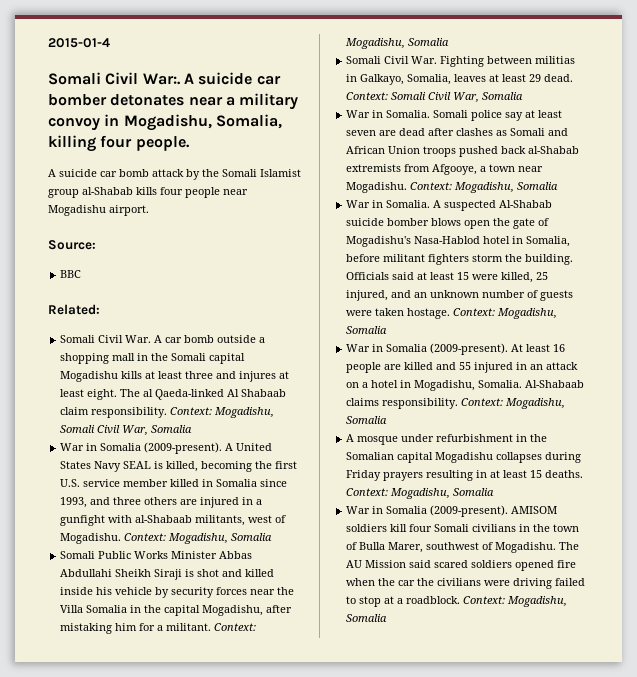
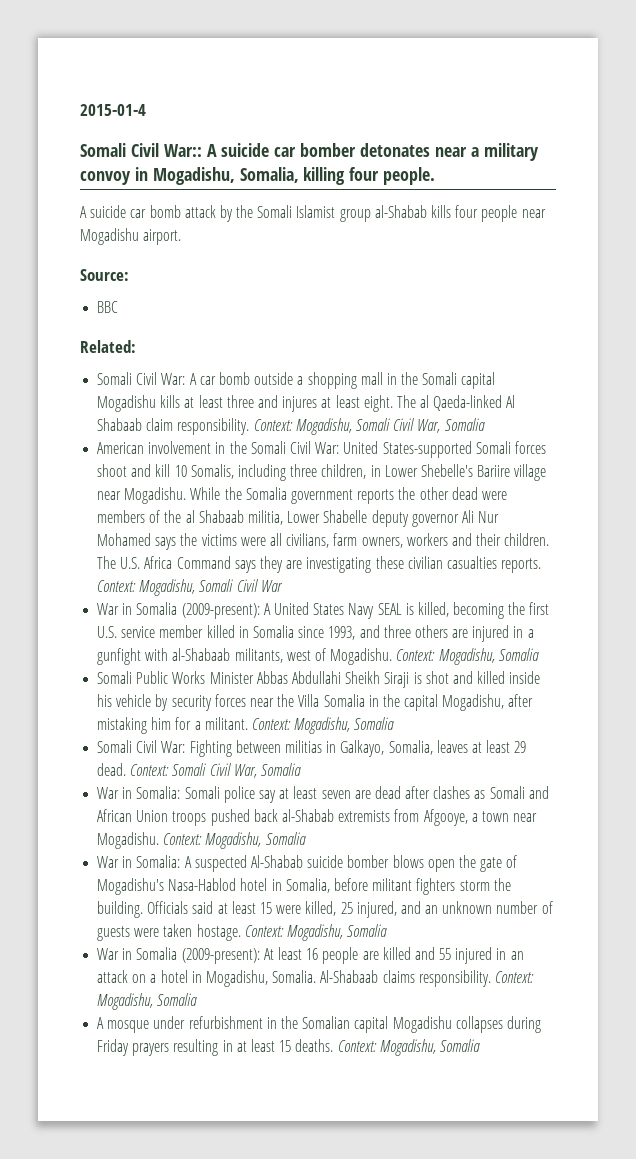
- Somali Civil War:. A suicide car bomber detonates near a military convoy in Mogadishu, Somalia, killing four people.
+ Somali Civil War:: A suicide car bomber detonates near a military convoy in Mogadishu, Somalia, killing four people.
- Somali Civil War. A car bomb outside a shopping mall in the Somali capital Mogadishu kills at least three and injures at least eight.
+ Somali Civil War: A car bomb outside a shopping mall in the Somali capital Mogadishu kills at least three and injures at least eight.
- War in Somalia (2009-present). A United States Navy SEAL is killed, becoming the first U.S. service member killed in Somalia since 1993, and three others are injured in a gunfight with al-Shabaab militants, west of Mogadishu.
+ American involvement in the Somali Civil War: United States-supported Somali forces shoot and kill 10 Somalis, including three children, in Lower Shebelle's Bariire village near Mogadishu. While the Somalia government reports the other dead were members of the al Shabaab militia, Lower Shabelle deputy governor Ali Nur Mohamed says the victims were all civilians, farm owners, workers and their children. The U.S. Africa Command says they are investigating these civilian casualties reports. Context: Mogadishu, Somali Civil War
+ War in Somalia (2009-present): A United States Navy SEAL is killed, becoming the first U.S. service member killed in Somalia since 1993, and three others are injured in a gunfight with al-Shabaab militants, west of Mogadishu.
- Somali Civil War. Fighting between militias in Galkayo, Somalia, leaves at least 29 dead.
+ Somali Civil War: Fighting between militias in Galkayo, Somalia, leaves at least 29 dead.
- War in Somalia. Somali police say at least seven are dead after clashes as Somali and African Union troops pushed back al-Shabab extremists from Afgooye, a town near Mogadishu.
+ War in Somalia: Somali police say at least seven are dead after clashes as Somali and African Union troops pushed back al-Shabab extremists from Afgooye, a town near Mogadishu.
- War in Somalia. A suspected Al-Shabab suicide bomber blows open the gate of Mogadishu's Nasa-Hablod hotel in Somalia, before militant fighters storm the building.
+ War in Somalia: A suspected Al-Shabab suicide bomber blows open the gate of Mogadishu's Nasa-Hablod hotel in Somalia, before militant fighters storm the building.
- War in Somalia (2009-present). At least 16 people are killed and 55 injured in an attack on a hotel in Mogadishu, Somalia.
+ War in Somalia (2009-present): At least 16 people are killed and 55 injured in an attack on a hotel in Mogadishu, Somalia.
- War in Somalia (2009-present). AMISOM soldiers kill four Somali civilians in the town of Bulla Marer, southwest of Mogadishu. The AU Mission said scared soldiers opened fire when the car the civilians were driving failed to stop at a roadblock. Context: Mogadishu, Somalia

